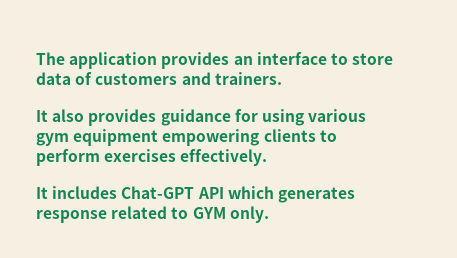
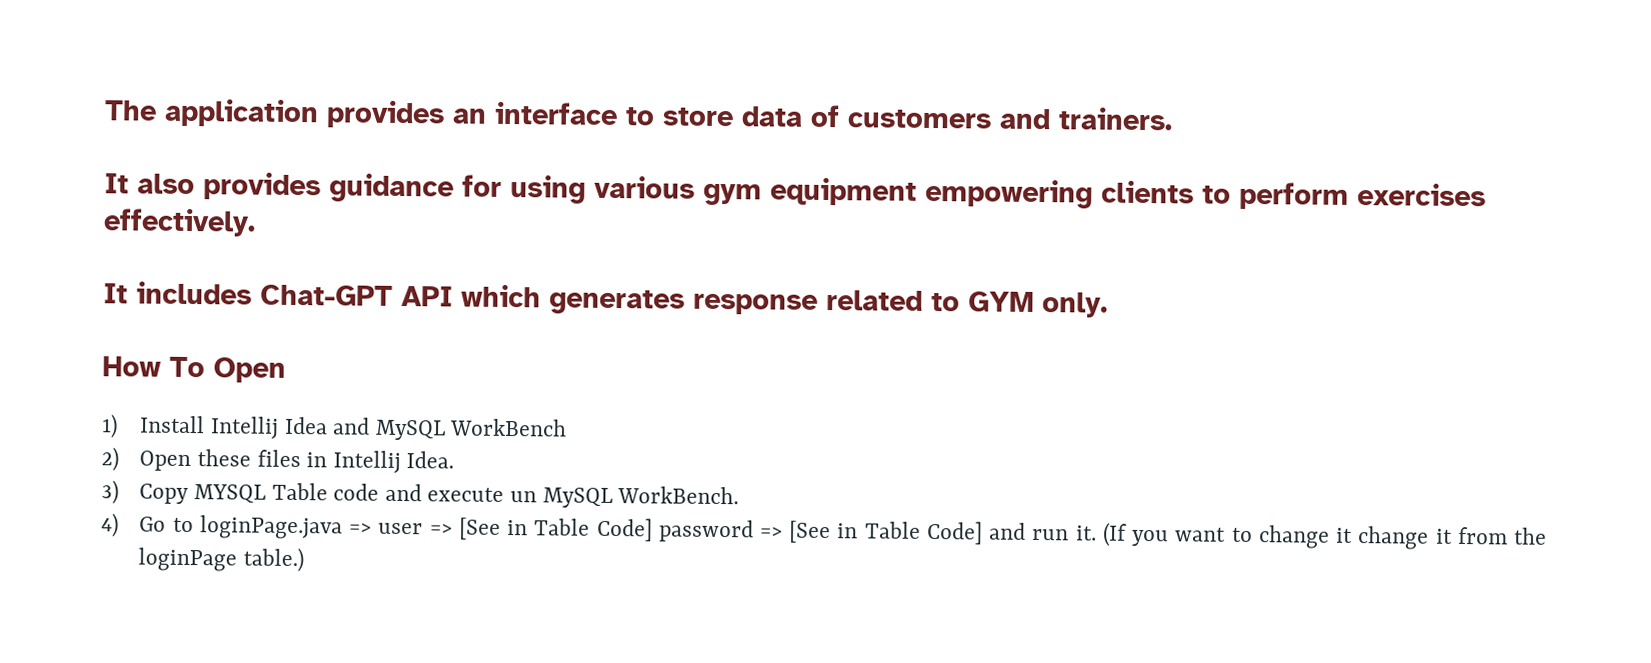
+ How To Open
+ 1) Install Intellij Idea and MySQL WorkBench
+ 2) Open these files in Intellij Idea.
+ 3) Copy MYSQL Table code and execute un MySQL WorkBench.
+ 4) Go to loginPage.java => user => [See in Table Code] password => [See in Table Code] and run it. (If you want to change it change it from the loginPage table.)

